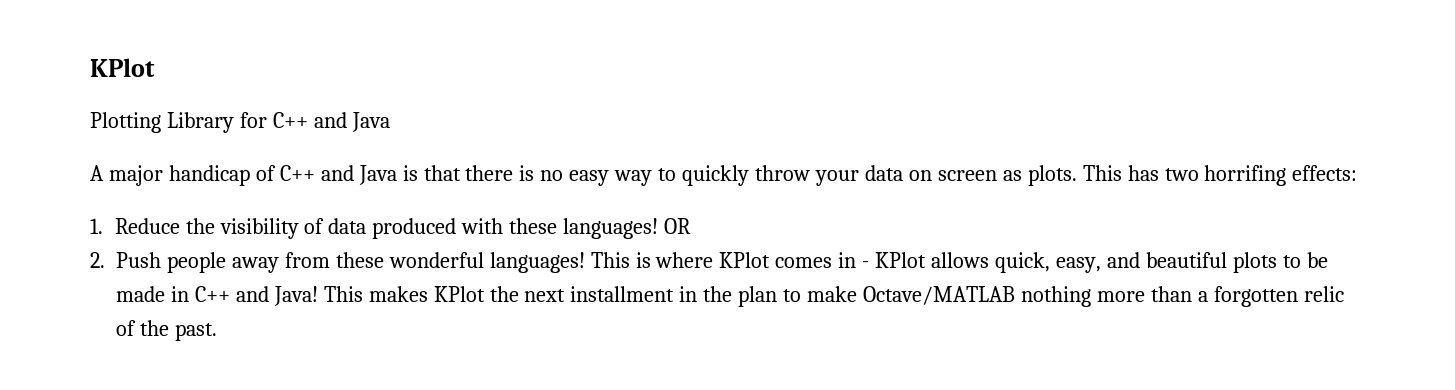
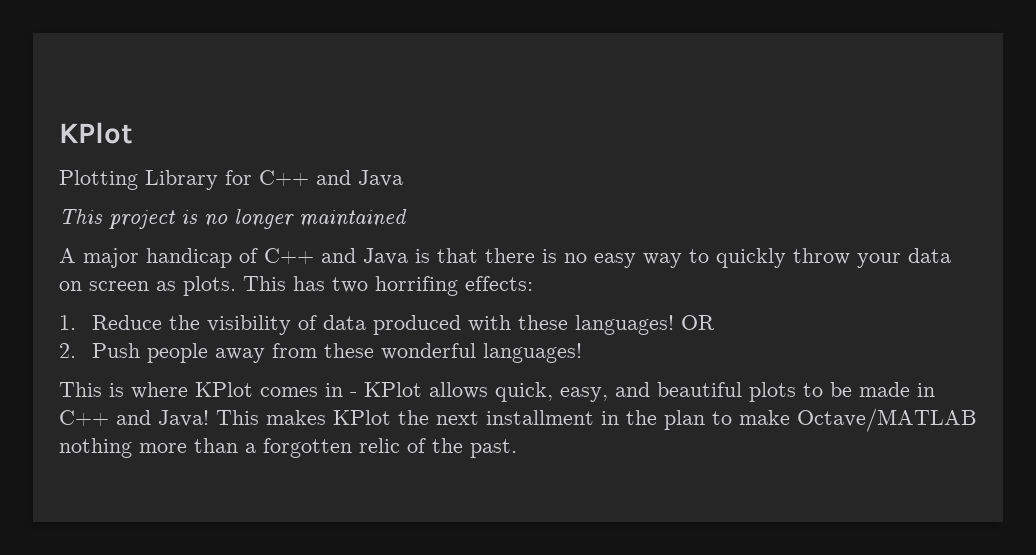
+ This project is no longer maintained
- 2. Push people away from these wonderful languages! This is where KPlot comes in - KPlot allows quick, easy, and beautiful plots to be made in C++ and Java!
+ 2. Push people away from these wonderful languages!
+ This is where KPlot comes in - KPlot allows quick, easy, and beautiful plots to be made in C++ and Java!

